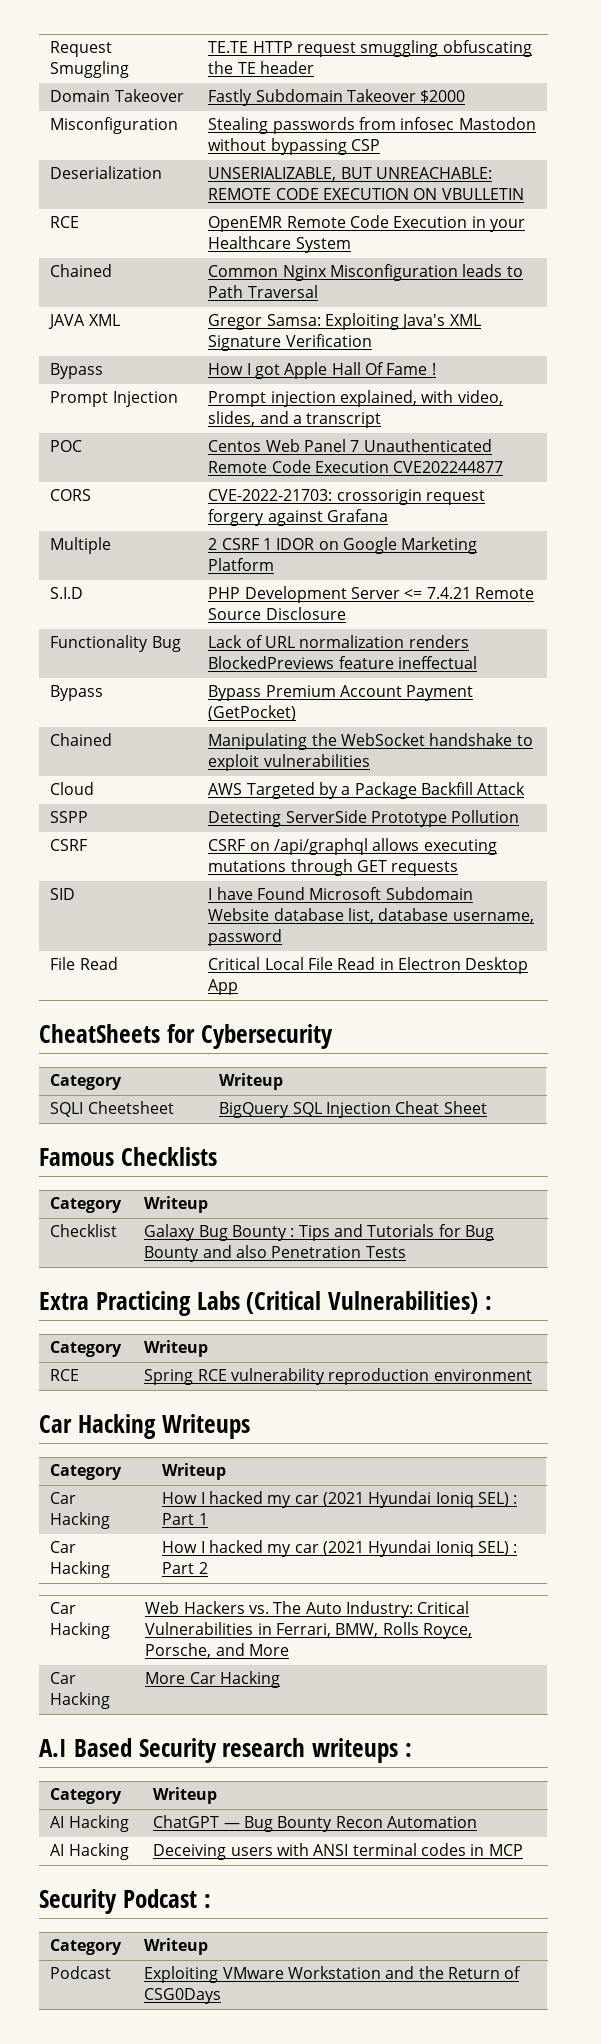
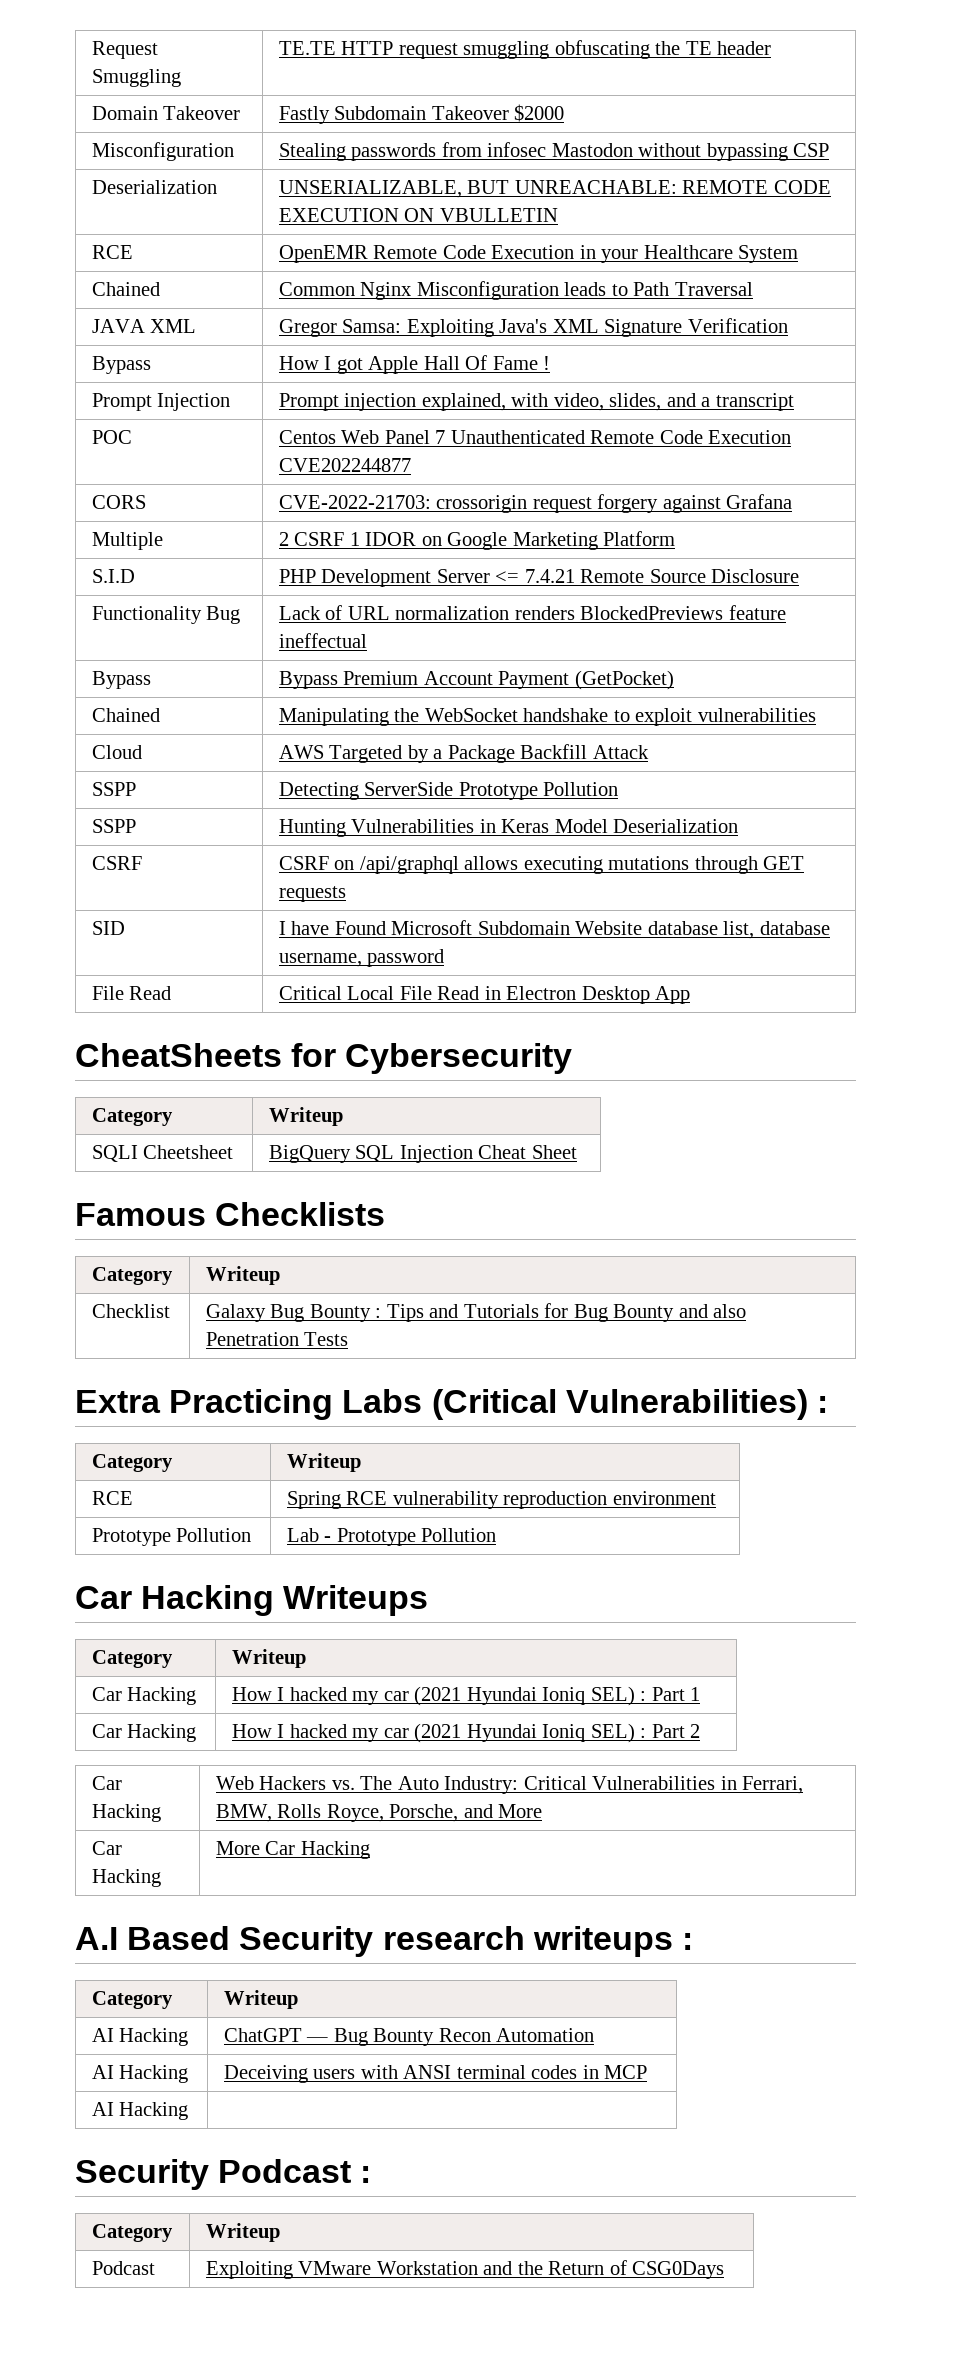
+ SSPP | Hunting Vulnerabilities in Keras Model Deserialization
+ Prototype Pollution | Lab - Prototype Pollution
  AI Hacking | Deceiving users with ANSI terminal codes in MCP
+ AI Hacking |

